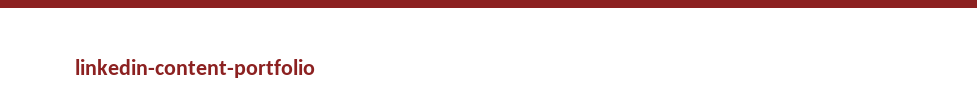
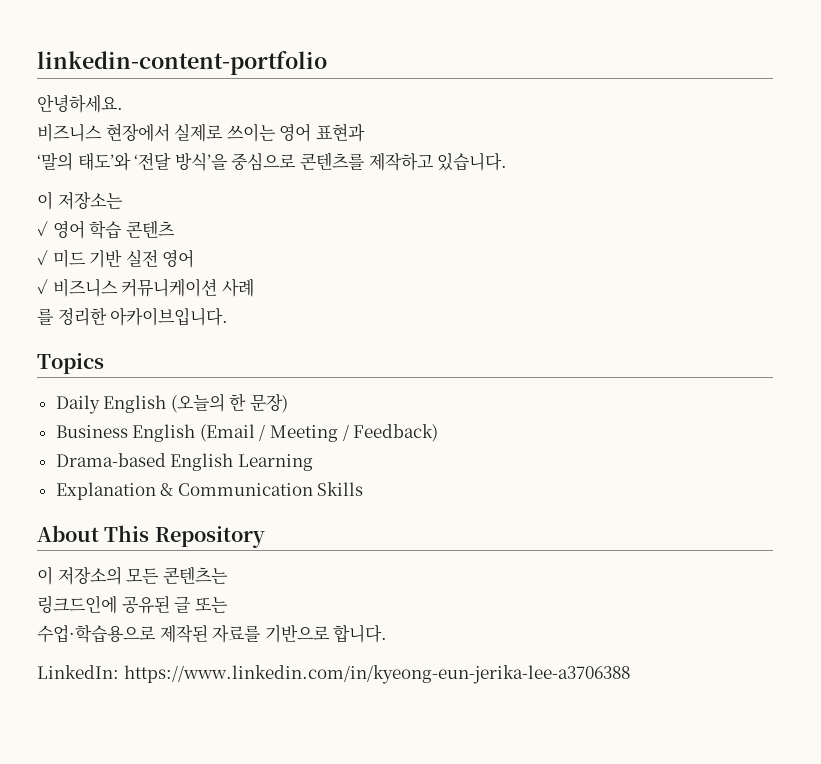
+ 안녕하세요.
+ 비즈니스 현장에서 실제로 쓰이는 영어 표현과
+ ‘말의 태도’와 ‘전달 방식’을 중심으로 콘텐츠를 제작하고 있습니다.
+ 이 저장소는
+ ✓ 영어 학습 콘텐츠
+ ✓ 미드 기반 실전 영어
+ ✓ 비즈니스 커뮤니케이션 사례
+ 를 정리한 아카이브입니다.
+ Topics
+ Daily English (오늘의 한 문장)
+ Business English (Email / Meeting / Feedback)
+ Drama-based English Learning
+ Explanation & Communication Skills
+ About This Repository
+ 이 저장소의 모든 콘텐츠는
+ 링크드인에 공유된 글 또는
+ 수업·학습용으로 제작된 자료를 기반으로 합니다.
+ LinkedIn: https://www.linkedin.com/in/kyeong-eun-jerika-lee-a3706388

